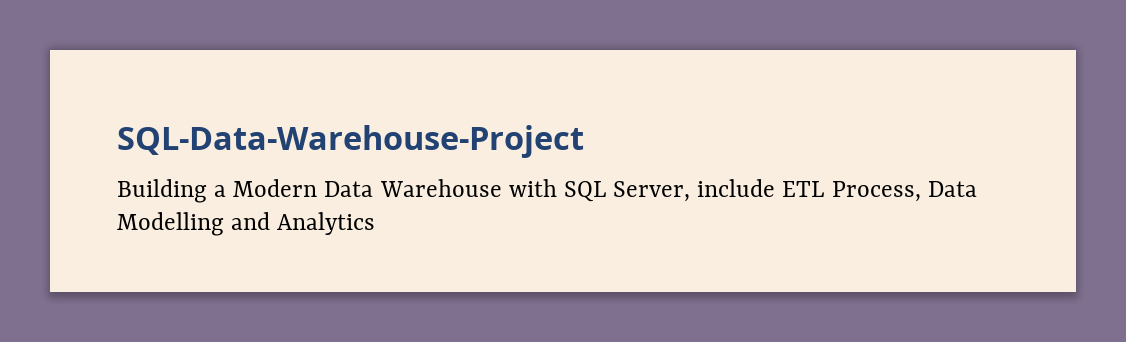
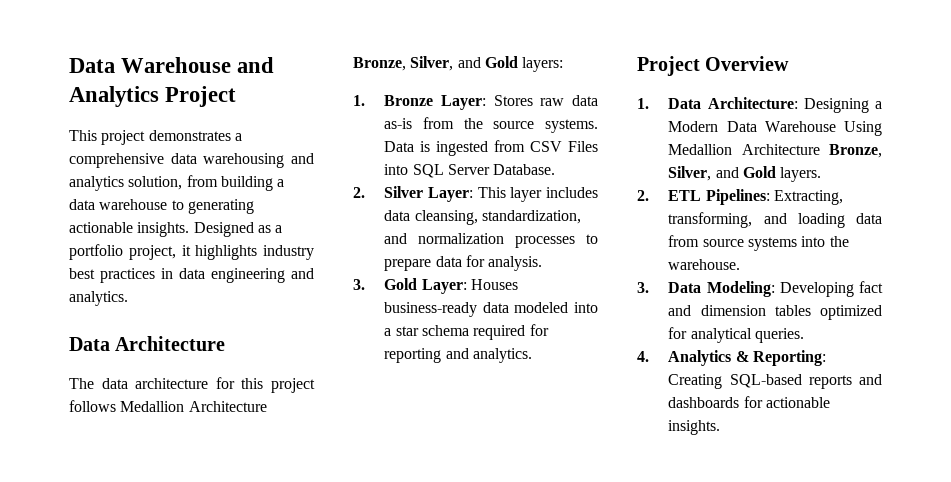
- SQL-Data-Warehouse-Project
- Building a Modern Data Warehouse with SQL Server, include ETL Process, Data Modelling and Analytics
+ Data Warehouse and Analytics Project
+ This project demonstrates a comprehensive data warehousing and analytics solution, from building a data warehouse to generating actionable insights. Designed as a portfolio project, it highlights industry best practices in data engineering and analytics.
+ Data Architecture
+ The data architecture for this project follows Medallion Architecture Bronze, Silver, and Gold layers:
+ 1. Bronze Layer: Stores raw data as-is from the source systems. Data is ingested from CSV Files into SQL Server Database.
+ 2. Silver Layer: This layer includes data cleansing, standardization, and normalization processes to prepare data for analysis.
+ 3. Gold Layer: Houses business-ready data modeled into a star schema required for reporting and analytics.
+ Project Overview
+ 1. Data Architecture: Designing a Modern Data Warehouse Using Medallion Architecture Bronze, Silver, and Gold layers.
+ 2. ETL Pipelines: Extracting, transforming, and loading data from source systems into the warehouse.
+ 3. Data Modeling: Developing fact and dimension tables optimized for analytical queries.
+ 4. Analytics & Reporting: Creating SQL-based reports and dashboards for actionable insights.

